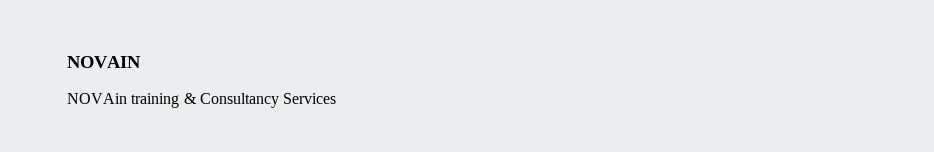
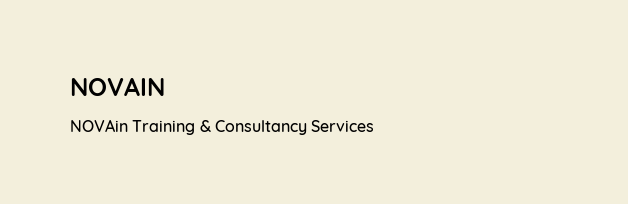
- NOVAin training & Consultancy Services
+ NOVAin Training & Consultancy Services

